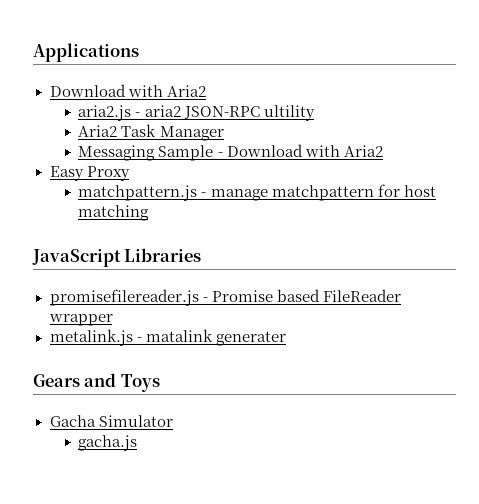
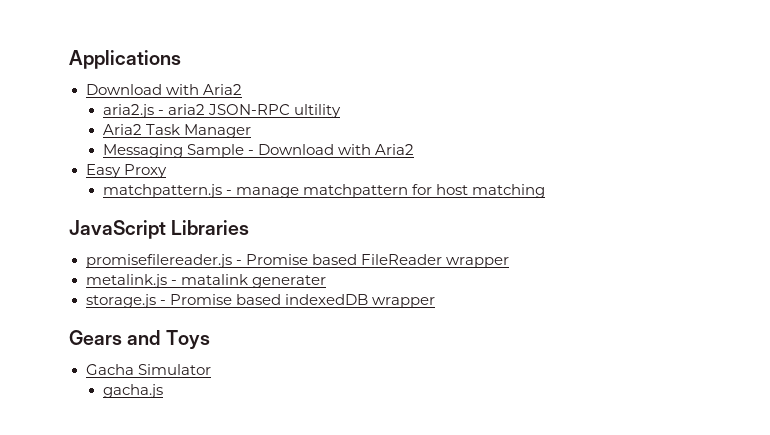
+ storage.js - Promise based indexedDB wrapper

